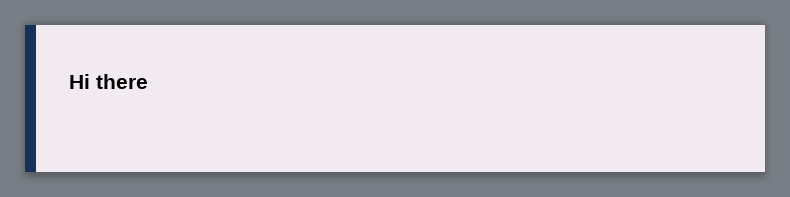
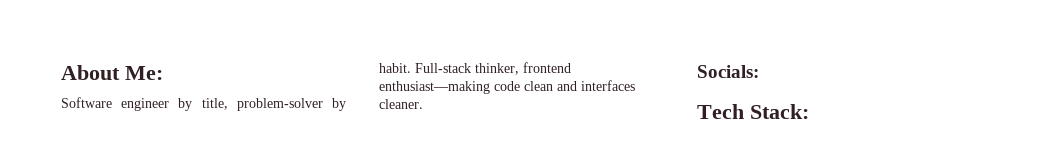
- Hi there
+ About Me:
+ Software engineer by title, problem-solver by habit. Full-stack thinker, frontend enthusiast—making code clean and interfaces cleaner.
+ Socials:
+ Tech Stack:

